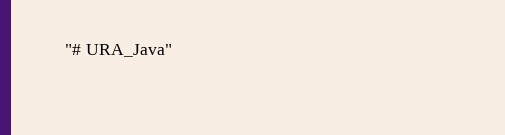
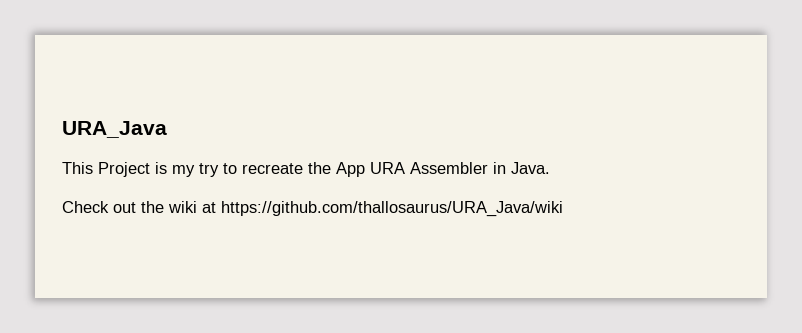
- "# URA_Java"
+ URA_Java
+ This Project is my try to recreate the App URA Assembler in Java.
+ Check out the wiki at https://github.com/thallosaurus/URA_Java/wiki

